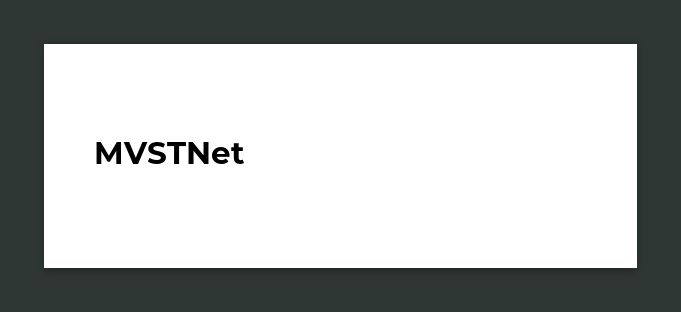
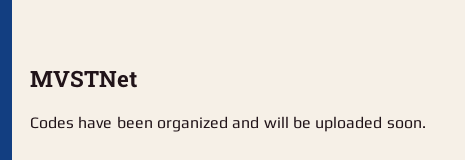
+ Codes have been organized and will be uploaded soon.

